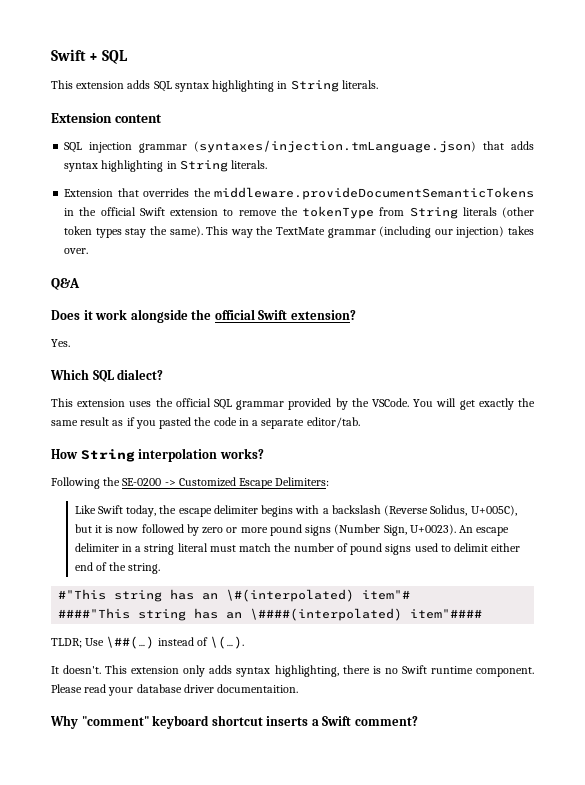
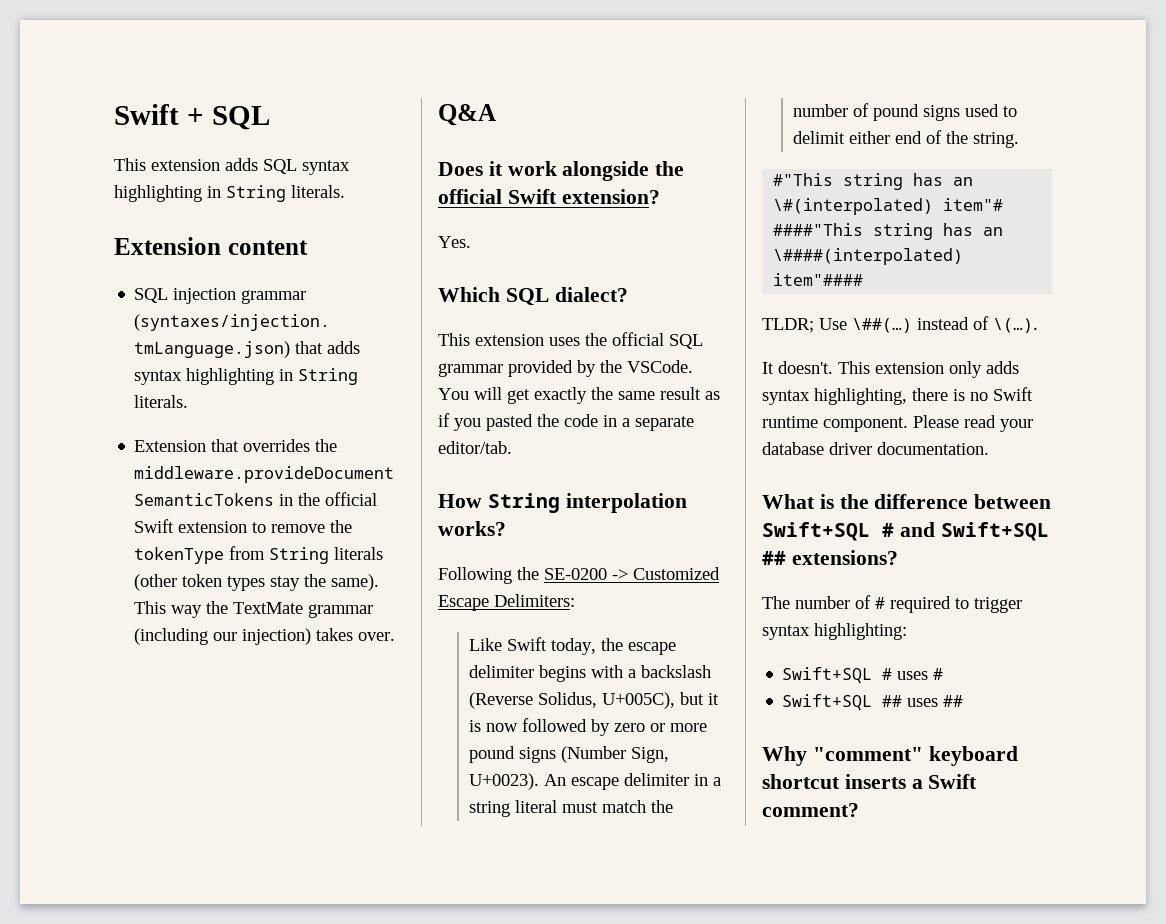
- Please read your database driver documentaition.
+ Please read your database driver documentation.
+ What is the difference between Swift+SQL # and Swift+SQL ## extensions?
+ The number of # required to trigger syntax highlighting:
+ Swift+SQL # uses #
+ Swift+SQL ## uses ##

